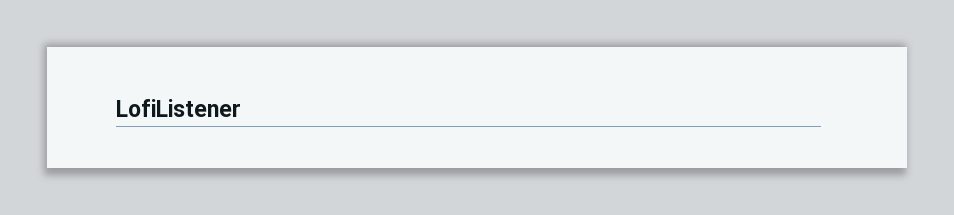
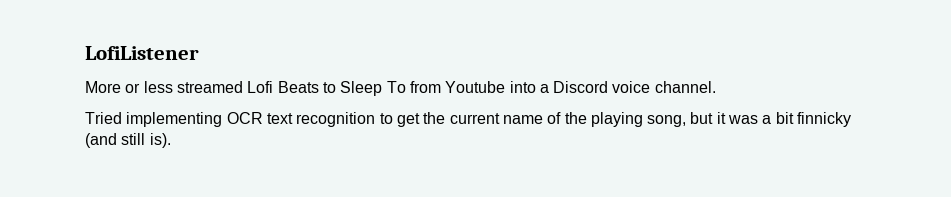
+ More or less streamed Lofi Beats to Sleep To from Youtube into a Discord voice channel.
+ Tried implementing OCR text recognition to get the current name of the playing song, but it was a bit finnicky (and still is).

